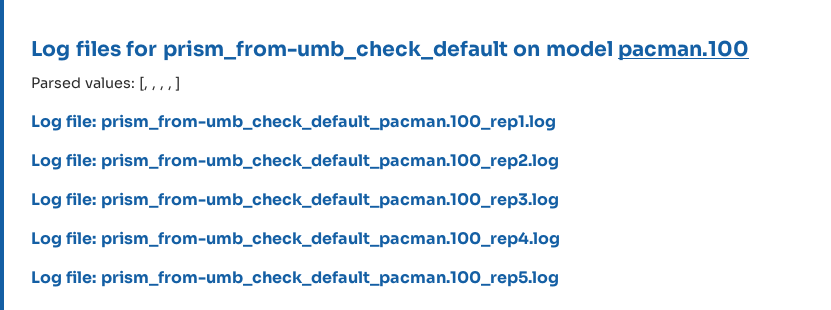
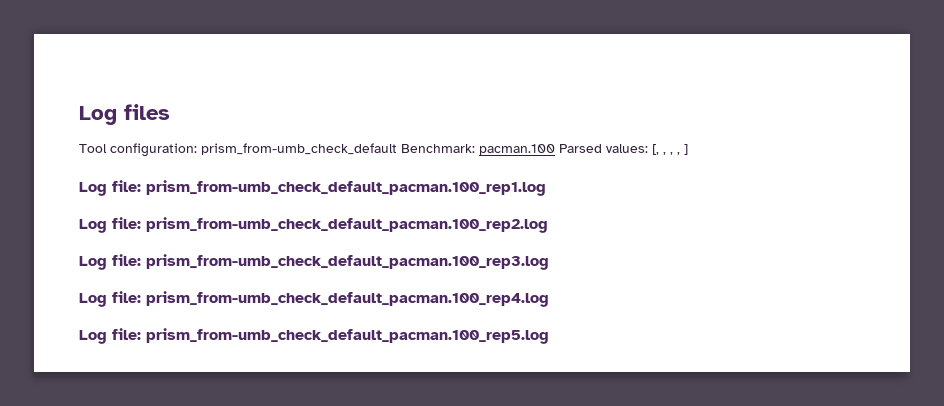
- Log files for prism_from-umb_check_default on model pacman.100
- Parsed values: [, , , , ]
+ Log files
+ Tool configuration: prism_from-umb_check_default Benchmark: pacman.100 Parsed values: [, , , , ]

